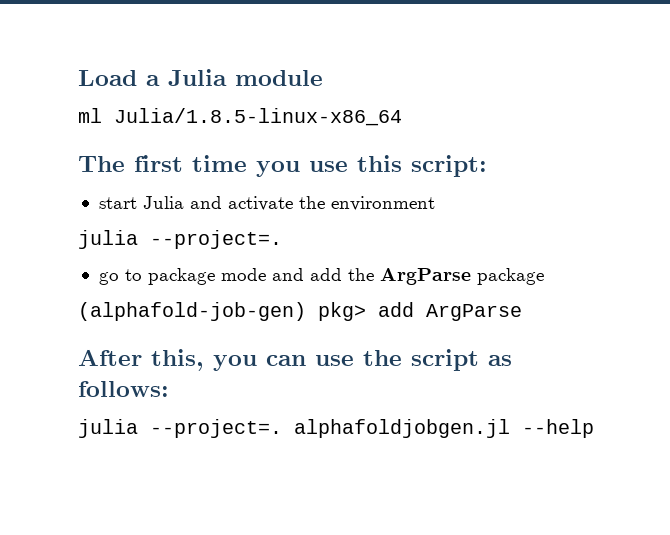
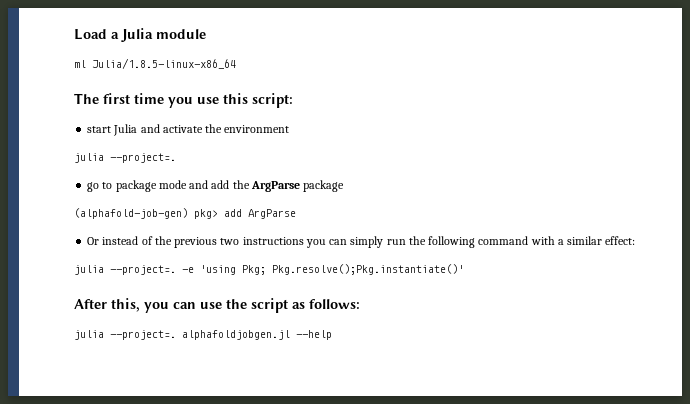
+ Or instead of the previous two instructions you can simply run the following command with a similar effect:
+ julia --project=. -e 'using Pkg; Pkg.resolve();Pkg.instantiate()'

